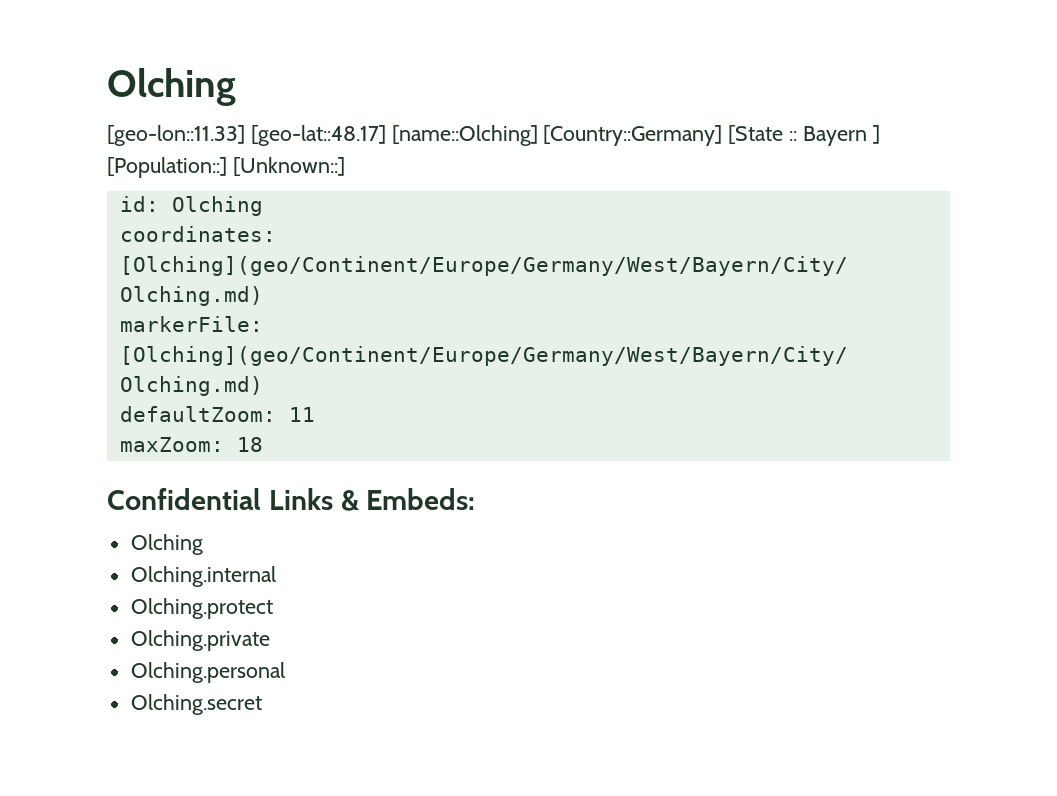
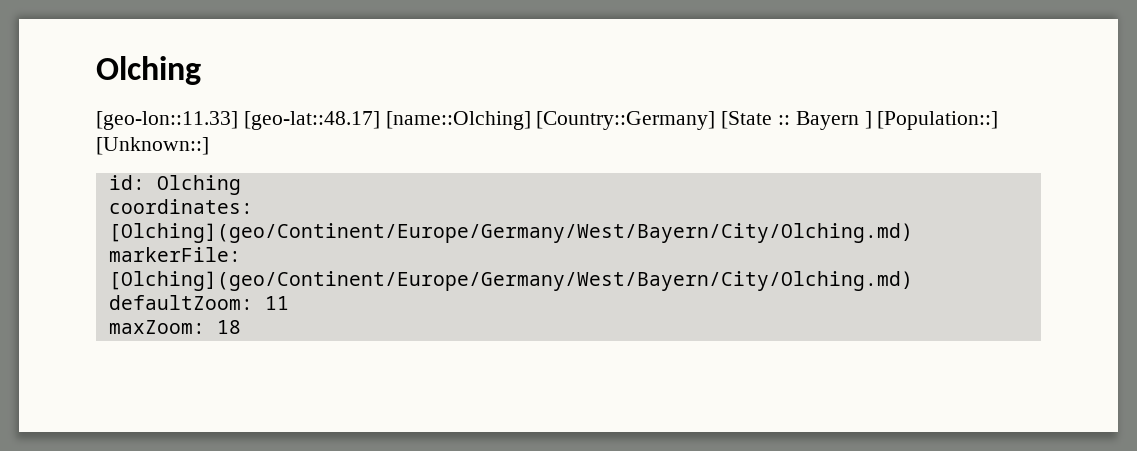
- Confidential Links & Embeds:
- Olching
- Olching.internal
- Olching.protect
- Olching.private
- Olching.personal
- Olching.secret

